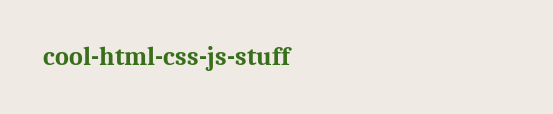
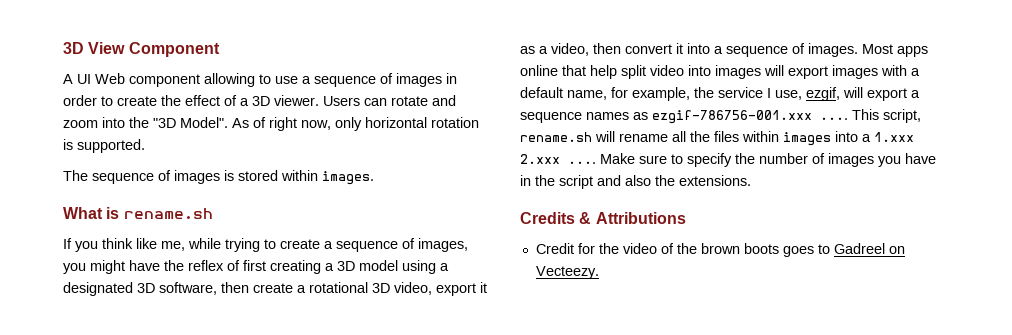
- cool-html-css-js-stuff
+ 3D View Component
+ A UI Web component allowing to use a sequence of images in order to create the effect of a 3D viewer. Users can rotate and zoom into the "3D Model". As of right now, only horizontal rotation is supported.
+ The sequence of images is stored within images.
+ What is rename.sh
+ If you think like me, while trying to create a sequence of images, you might have the reflex of first creating a 3D model using a designated 3D software, then create a rotational 3D video, export it as a video, then convert it into a sequence of images. Most apps online that help split video into images will export images with a default name, for example, the service I use, ezgif, will export a sequence names as ezgif-786756-001.xxx .... This script, rename.sh will rename all the files within images into a 1.xxx 2.xxx .... Make sure to specify the number of images you have in the script and also the extensions.
+ Credits & Attributions
+ Credit for the video of the brown boots goes to Gadreel on Vecteezy.

